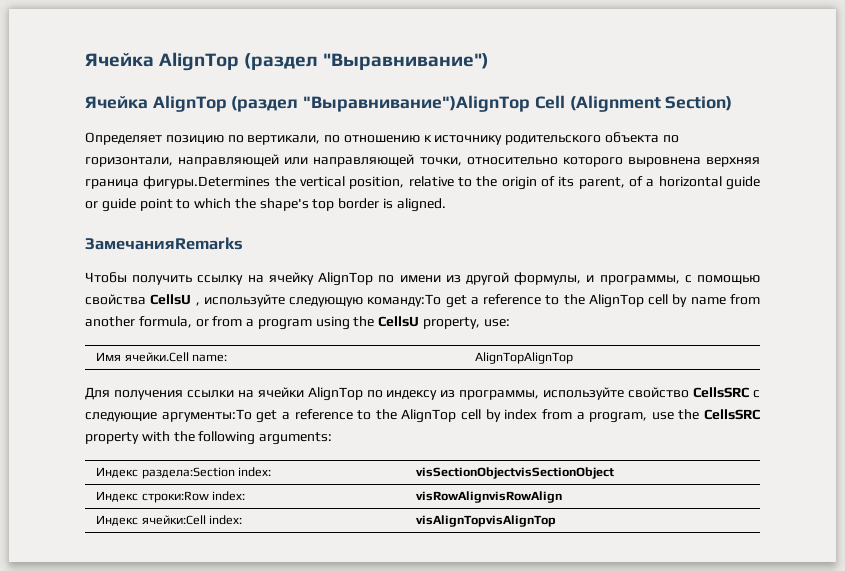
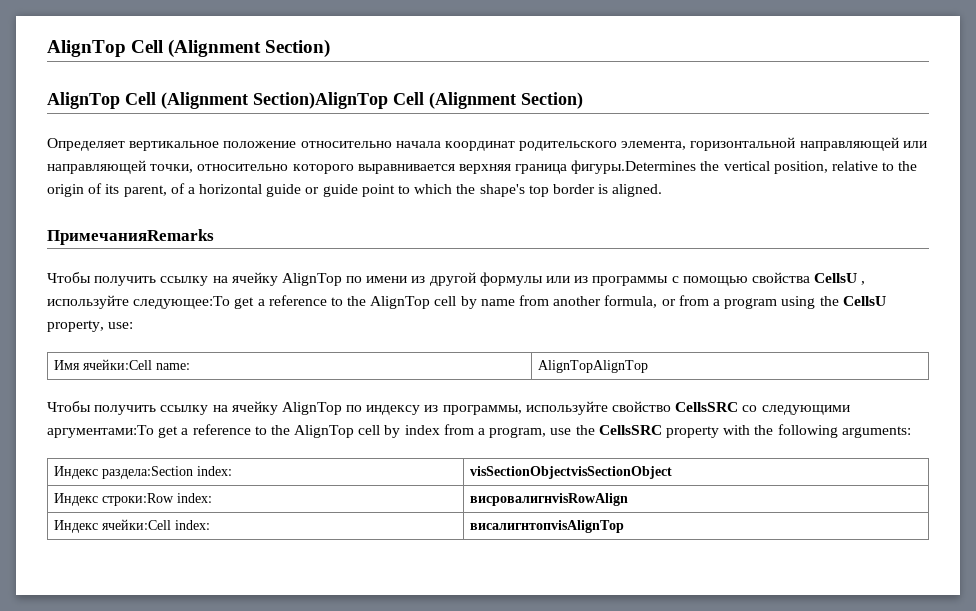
- Ячейка AlignTop (раздел "Выравнивание")
- Ячейка AlignTop (раздел "Выравнивание")AlignTop Cell (Alignment Section)
- Определяет позицию по вертикали, по отношению к источнику родительского объекта по горизонтали, направляющей или направляющей точки, относительно которого выровнена верхняя граница фигуры.Determines the vertical position, relative to the origin of its parent, of a horizontal guide or guide point to which the shape's top border is aligned.
+ AlignTop Cell (Alignment Section)
+ AlignTop Cell (Alignment Section)AlignTop Cell (Alignment Section)
+ Определяет вертикальное положение относительно начала координат родительского элемента, горизонтальной направляющей или направляющей точки, относительно которого выравнивается верхняя граница фигуры.Determines the vertical position, relative to the origin of its parent, of a horizontal guide or guide point to which the shape's top border is aligned.
- ЗамечанияRemarks
+ ПримечанияRemarks
- Чтобы получить ссылку на ячейку AlignTop по имени из другой формулы, и программы, с помощью свойства CellsU , используйте следующую команду:To get a reference to the AlignTop cell by name from another formula, or from a program using the CellsU property, use:
+ Чтобы получить ссылку на ячейку AlignTop по имени из другой формулы или из программы с помощью свойства CellsU , используйте следующее:To get a reference to the AlignTop cell by name from another formula, or from a program using the CellsU property, use:
- Имя ячейки.Cell name: | AlignTopAlignTop
+ Имя ячейки:Cell name: | AlignTopAlignTop
- Для получения ссылки на ячейки AlignTop по индексу из программы, используйте свойство CellsSRC с следующие аргументы:To get a reference to the AlignTop cell by index from a program, use the CellsSRC property with the following arguments:
+ Чтобы получить ссылку на ячейку AlignTop по индексу из программы, используйте свойство CellsSRC со следующими аргументами:To get a reference to the AlignTop cell by index from a program, use the CellsSRC property with the following arguments:
- Индекс строки:Row index: | visRowAlignvisRowAlign
+ Индекс строки:Row index: | висровалигнvisRowAlign
- Индекс ячейки:Cell index: | visAlignTopvisAlignTop
+ Индекс ячейки:Cell index: | висалигнтопvisAlignTop

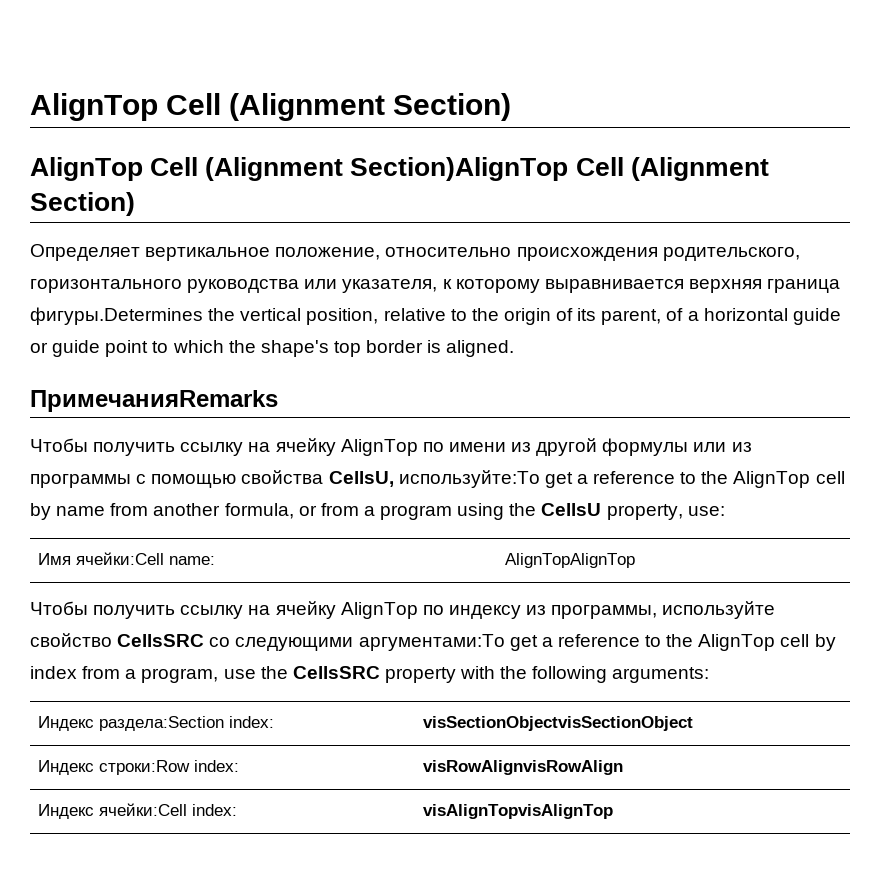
- Определяет вертикальное положение относительно начала координат родительского элемента, горизонтальной направляющей или направляющей точки, относительно которого выравнивается верхняя граница фигуры.Determines the vertical position, relative to the origin of its parent, of a horizontal guide or guide point to which the shape's top border is aligned.
+ Определяет вертикальное положение, относительно происхождения родительского, горизонтального руководства или указателя, к которому выравнивается верхняя граница фигуры.Determines the vertical position, relative to the origin of its parent, of a horizontal guide or guide point to which the shape's top border is aligned.
- Чтобы получить ссылку на ячейку AlignTop по имени из другой формулы или из программы с помощью свойства CellsU , используйте следующее:To get a reference to the AlignTop cell by name from another formula, or from a program using the CellsU property, use:
+ Чтобы получить ссылку на ячейку AlignTop по имени из другой формулы или из программы с помощью свойства CellsU, используйте:To get a reference to the AlignTop cell by name from another formula, or from a program using the CellsU property, use:
- Индекс строки:Row index: | висровалигнvisRowAlign
+ Индекс строки:Row index: | visRowAlignvisRowAlign
- Индекс ячейки:Cell index: | висалигнтопvisAlignTop
+ Индекс ячейки:Cell index: | visAlignTopvisAlignTop

